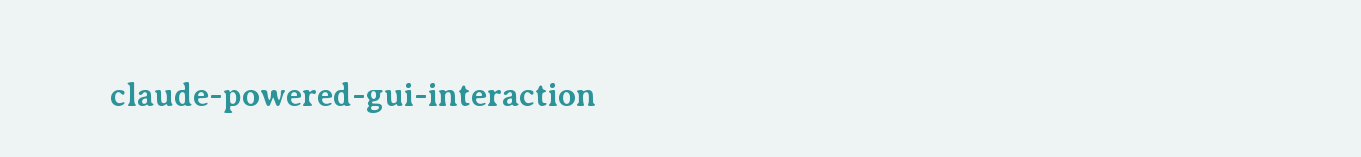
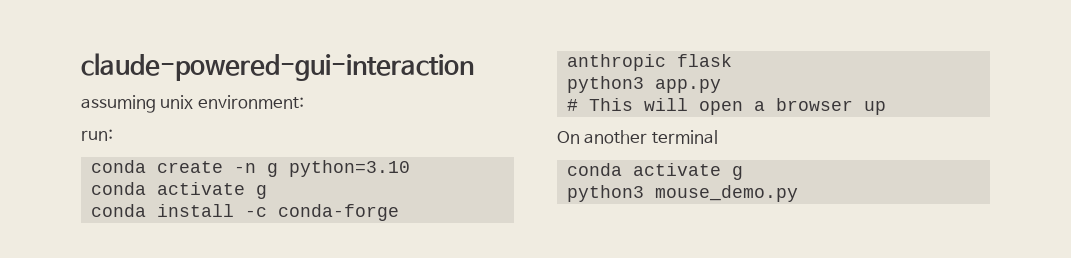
+ assuming unix environment:
+ run:
+ conda create -n g python=3.10
+ conda activate g
+ conda install -c conda-forge anthropic flask
+ python3 app.py
+ # This will open a browser up
+ On another terminal
+ conda activate g
+ python3 mouse_demo.py

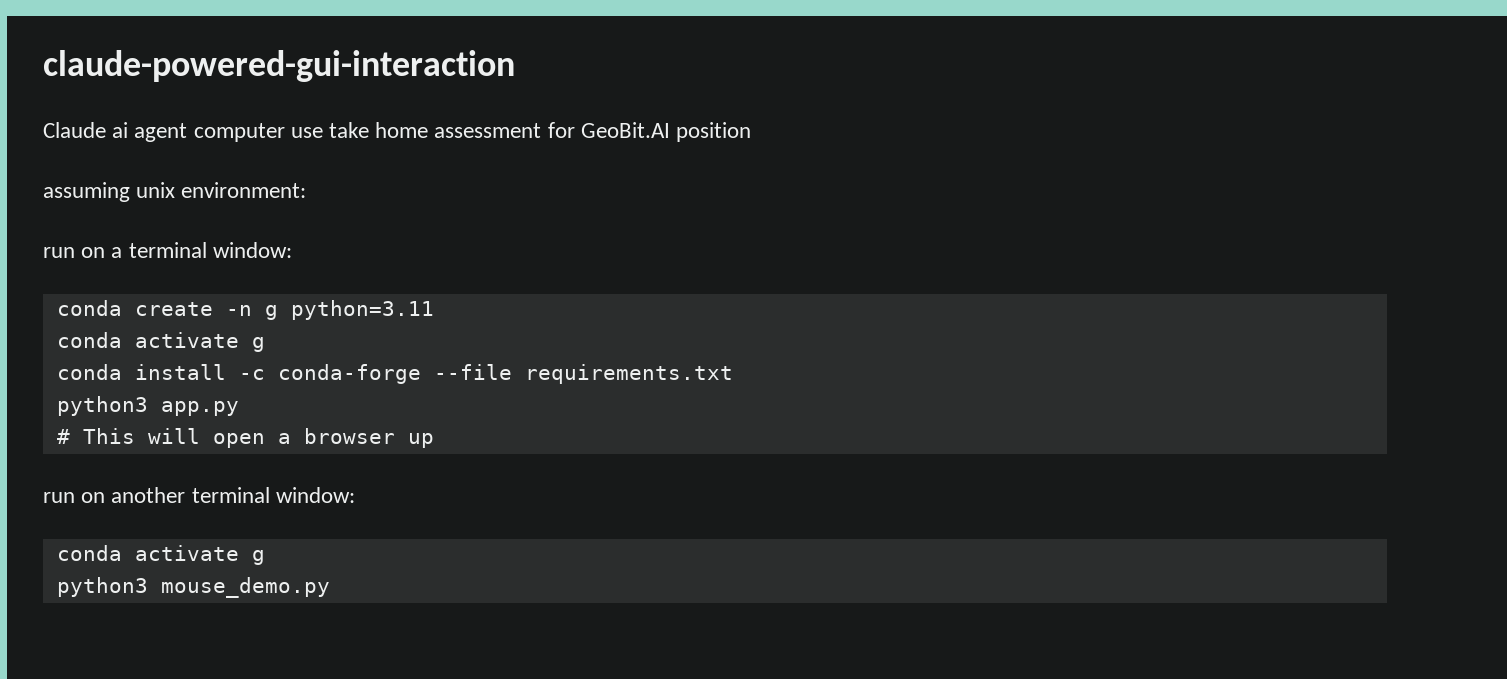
+ Claude ai agent computer use take home assessment for GeoBit.AI position
  assuming unix environment:
- run:
+ run on a terminal window:
- conda create -n g python=3.10
+ conda create -n g python=3.11
- conda install -c conda-forge anthropic flask
+ conda install -c conda-forge --file requirements.txt
- On another terminal
+ run on another terminal window:

